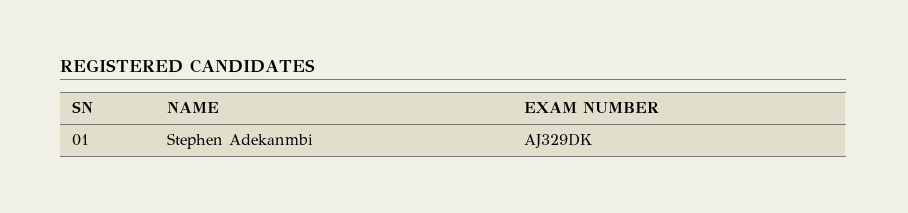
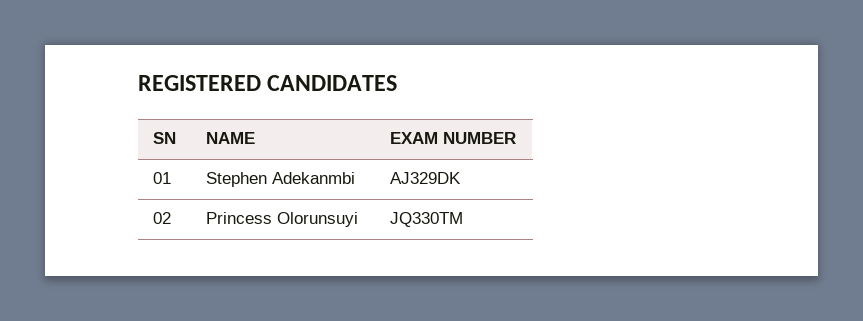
+ 02 | Princess Olorunsuyi | JQ330TM

